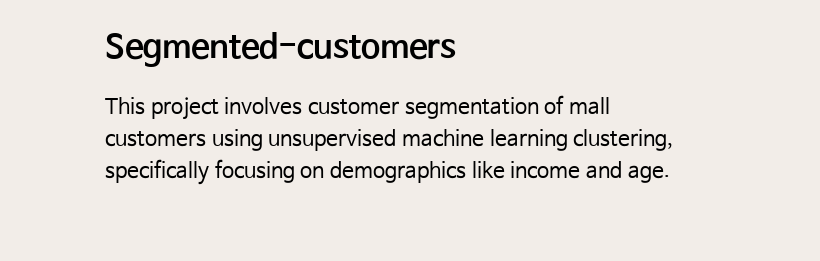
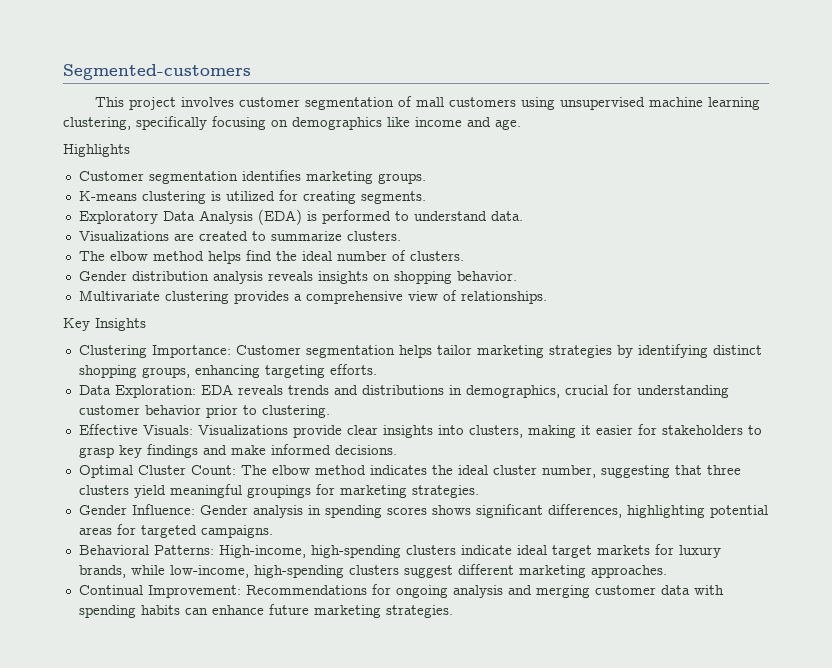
+ Highlights
+ Customer segmentation identifies marketing groups.
+ K-means clustering is utilized for creating segments.
+ Exploratory Data Analysis (EDA) is performed to understand data.
+ Visualizations are created to summarize clusters.
+ The elbow method helps find the ideal number of clusters.
+ Gender distribution analysis reveals insights on shopping behavior.
+ Multivariate clustering provides a comprehensive view of relationships.
+ Key Insights
+ Clustering Importance: Customer segmentation helps tailor marketing strategies by identifying distinct shopping groups, enhancing targeting efforts.
+ Data Exploration: EDA reveals trends and distributions in demographics, crucial for understanding customer behavior prior to clustering.
+ Effective Visuals: Visualizations provide clear insights into clusters, making it easier for stakeholders to grasp key findings and make informed decisions.
+ Optimal Cluster Count: The elbow method indicates the ideal cluster number, suggesting that three clusters yield meaningful groupings for marketing strategies.
+ Gender Influence: Gender analysis in spending scores shows significant differences, highlighting potential areas for targeted campaigns.
+ Behavioral Patterns: High-income, high-spending clusters indicate ideal target markets for luxury brands, while low-income, high-spending clusters suggest different marketing approaches.
+ Continual Improvement: Recommendations for ongoing analysis and merging customer data with spending habits can enhance future marketing strategies.

